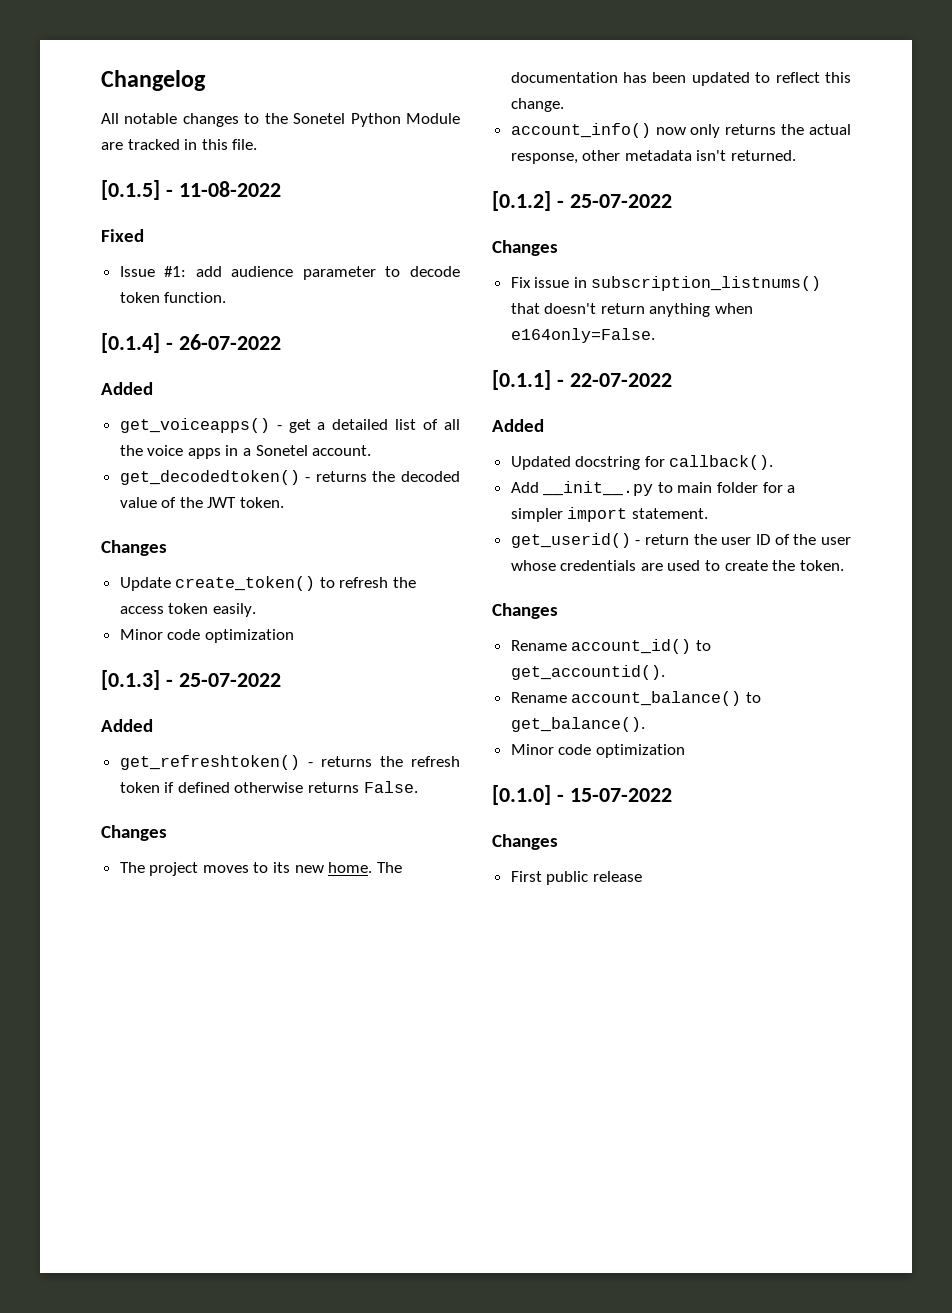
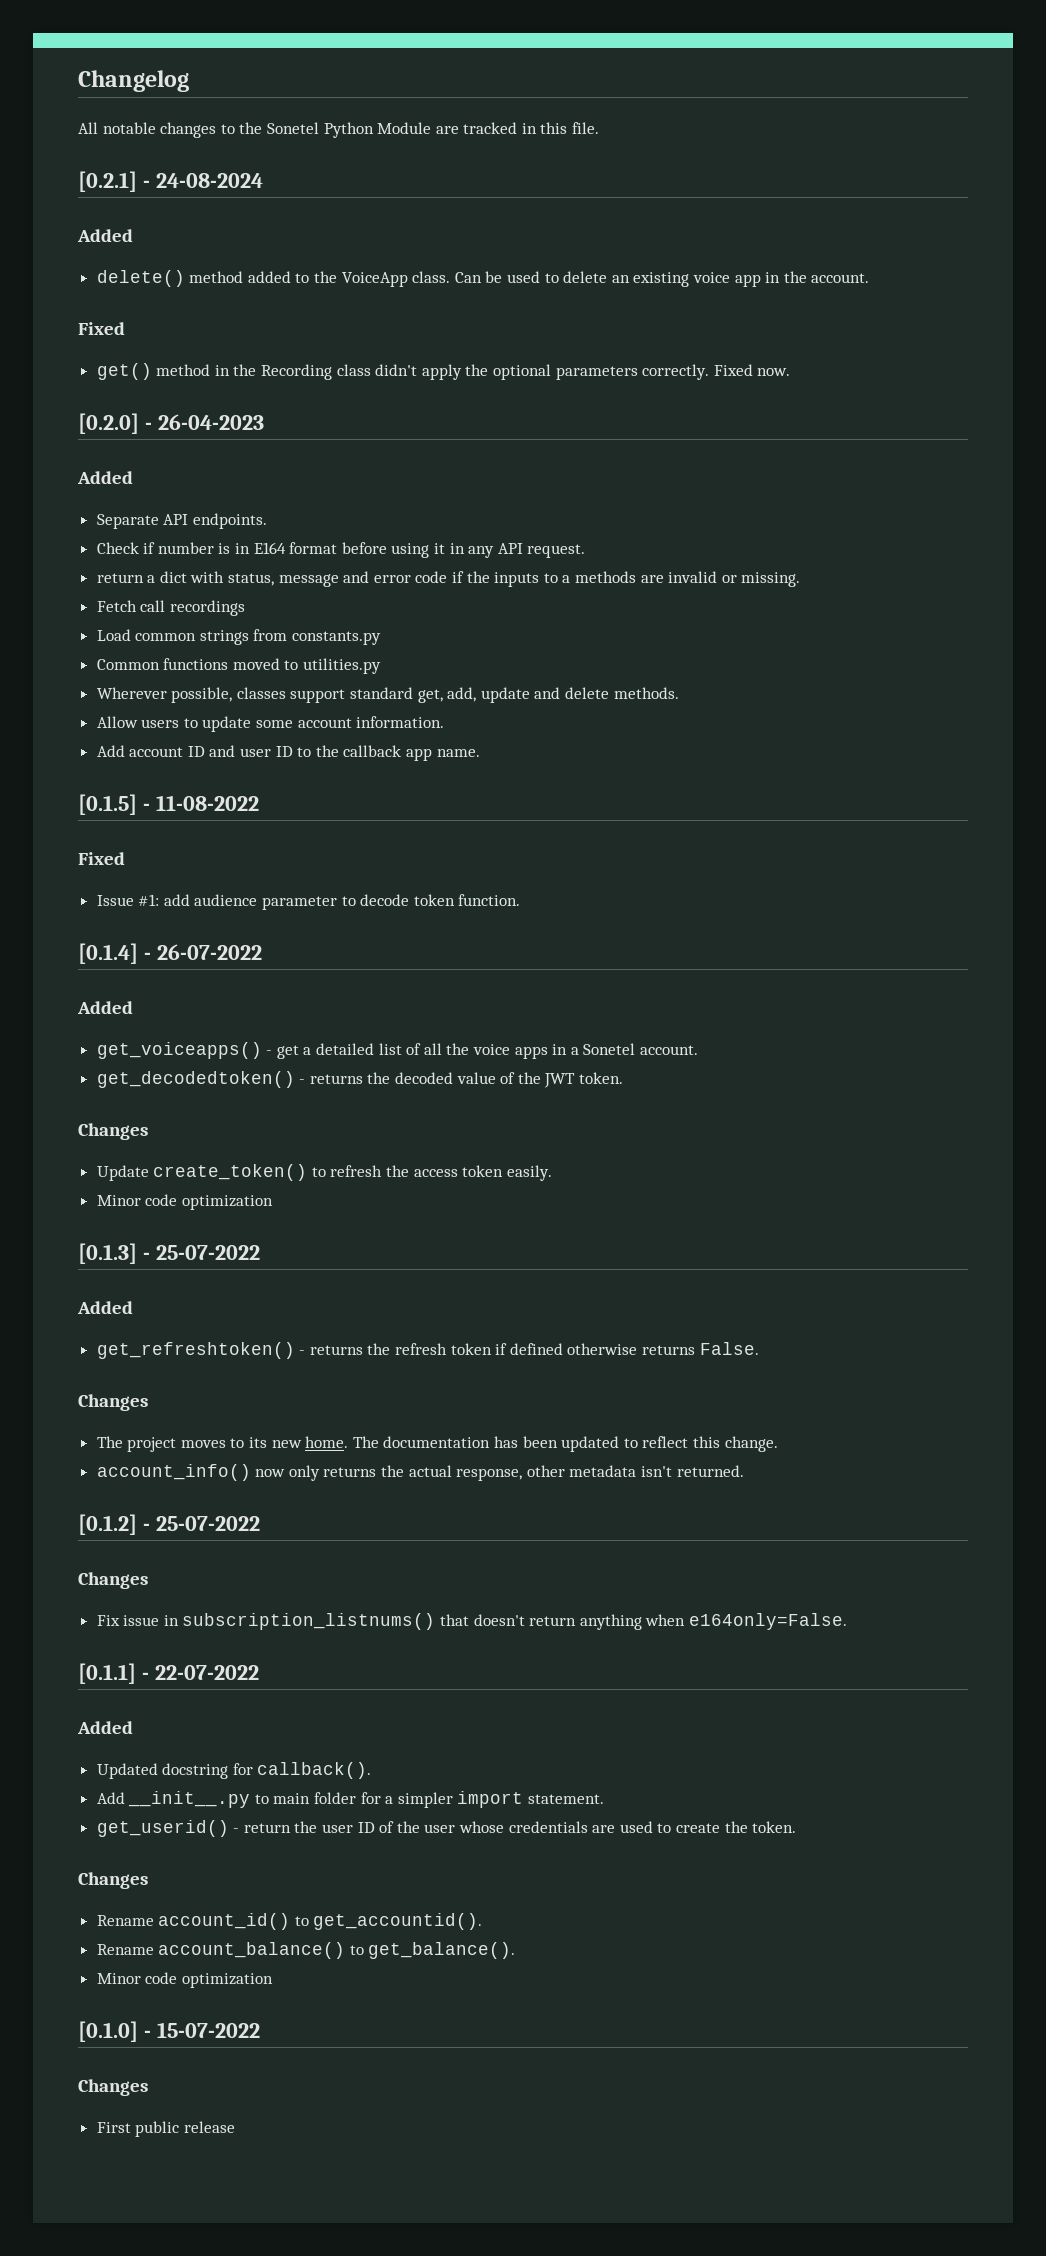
+ [0.2.1] - 24-08-2024
+ Added
+ delete() method added to the VoiceApp class. Can be used to delete an existing voice app in the account.
+ Fixed
+ get() method in the Recording class didn't apply the optional parameters correctly. Fixed now.
+ [0.2.0] - 26-04-2023
+ Added
+ Separate API endpoints.
+ Check if number is in E164 format before using it in any API request.
+ return a dict with status, message and error code if the inputs to a methods are invalid or missing.
+ Fetch call recordings
+ Load common strings from constants.py
+ Common functions moved to utilities.py
+ Wherever possible, classes support standard get, add, update and delete methods.
+ Allow users to update some account information.
+ Add account ID and user ID to the callback app name.

